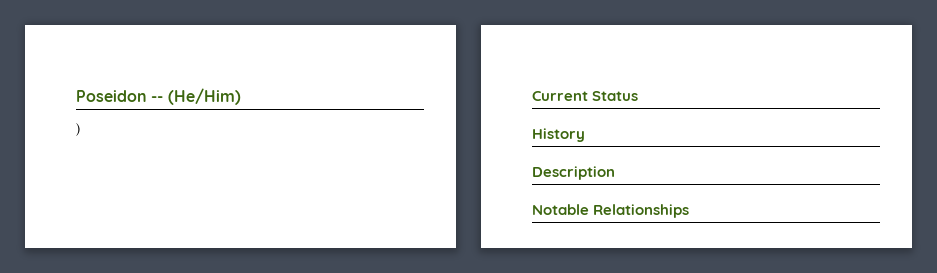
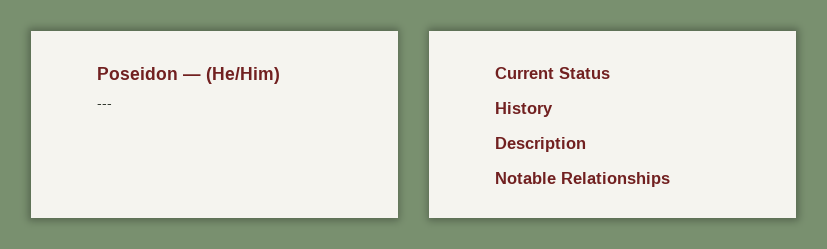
- Poseidon -- (He/Him)
+ Poseidon — (He/Him)
- )
+ ---

